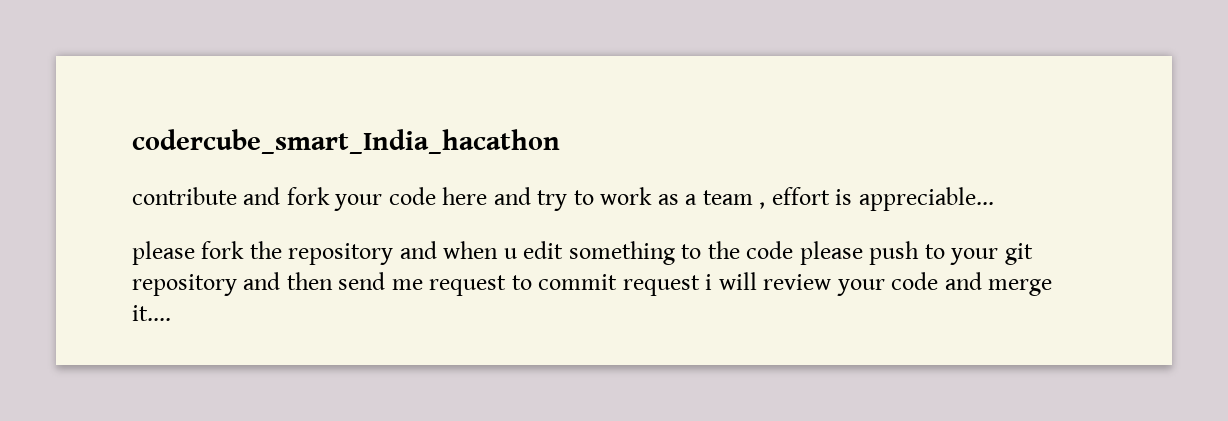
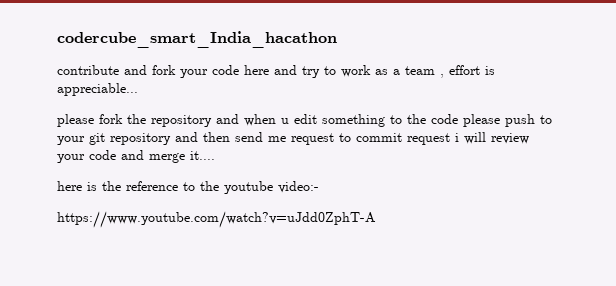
+ here is the reference to the youtube video:-
+ https://www.youtube.com/watch?v=uJdd0ZphT-A

